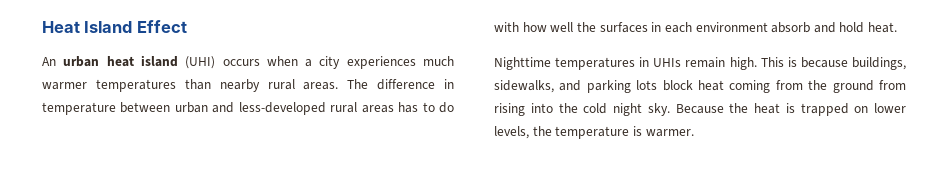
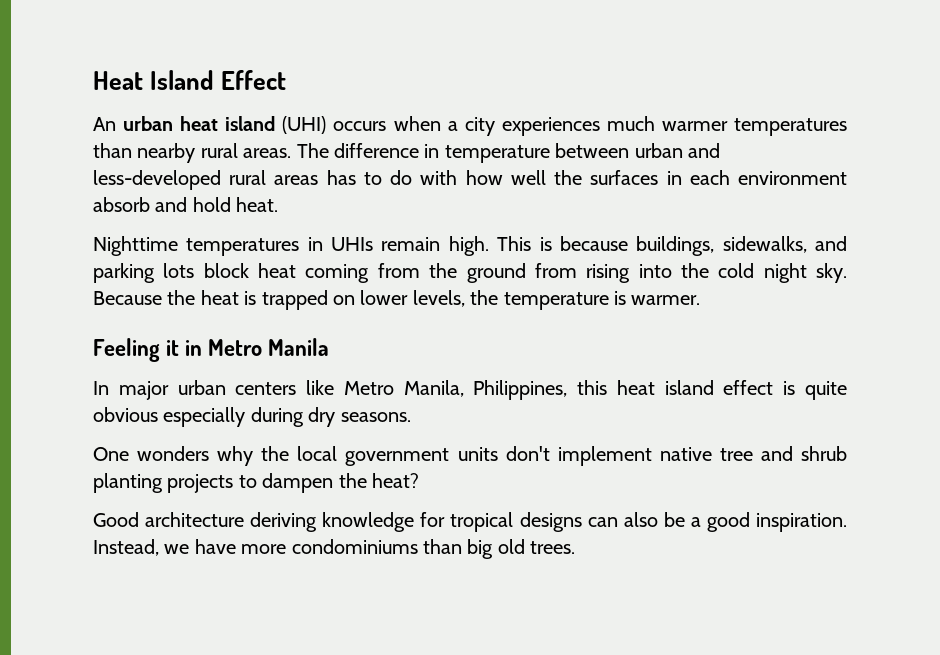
+ Feeling it in Metro Manila
+ In major urban centers like Metro Manila, Philippines, this heat island effect is quite obvious especially during dry seasons.
+ One wonders why the local government units don't implement native tree and shrub planting projects to dampen the heat?
+ Good architecture deriving knowledge for tropical designs can also be a good inspiration. Instead, we have more condominiums than big old trees.

